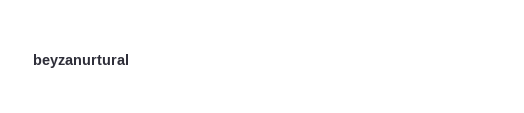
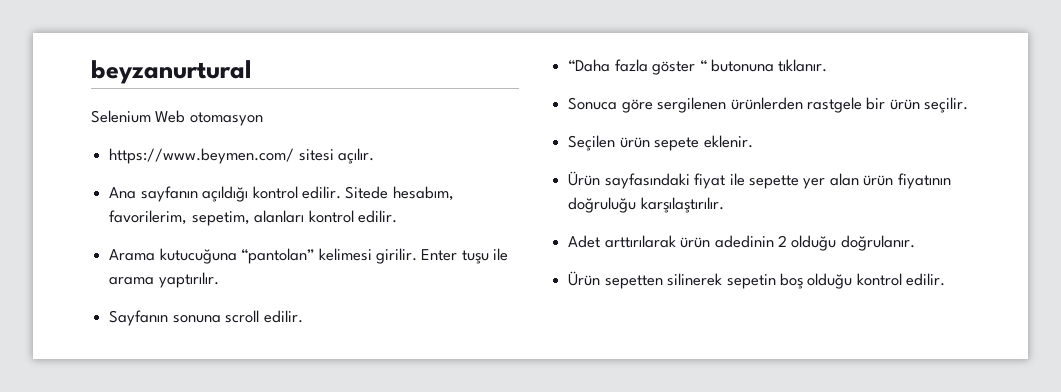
+ Selenium Web otomasyon
+ https://www.beymen.com/ sitesi açılır.
+ Ana sayfanın açıldığı kontrol edilir. Sitede hesabım, favorilerim, sepetim, alanları kontrol edilir.
+ Arama kutucuğuna “pantolan” kelimesi girilir. Enter tuşu ile arama yaptırılır.
+ Sayfanın sonuna scroll edilir.
+ “Daha fazla göster “ butonuna tıklanır.
+ Sonuca göre sergilenen ürünlerden rastgele bir ürün seçilir.
+ Seçilen ürün sepete eklenir.
+ Ürün sayfasındaki fiyat ile sepette yer alan ürün fiyatının doğruluğu karşılaştırılır.
+ Adet arttırılarak ürün adedinin 2 olduğu doğrulanır.
+ Ürün sepetten silinerek sepetin boş olduğu kontrol edilir.

